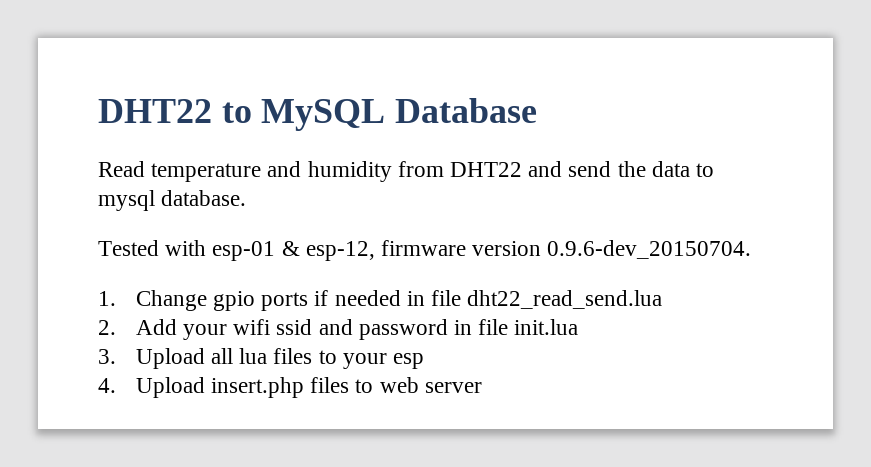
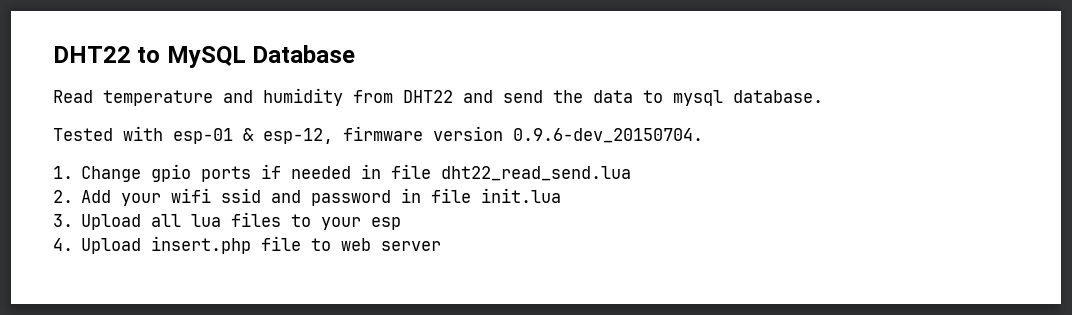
- 4. Upload insert.php files to web server
+ 4. Upload insert.php file to web server

